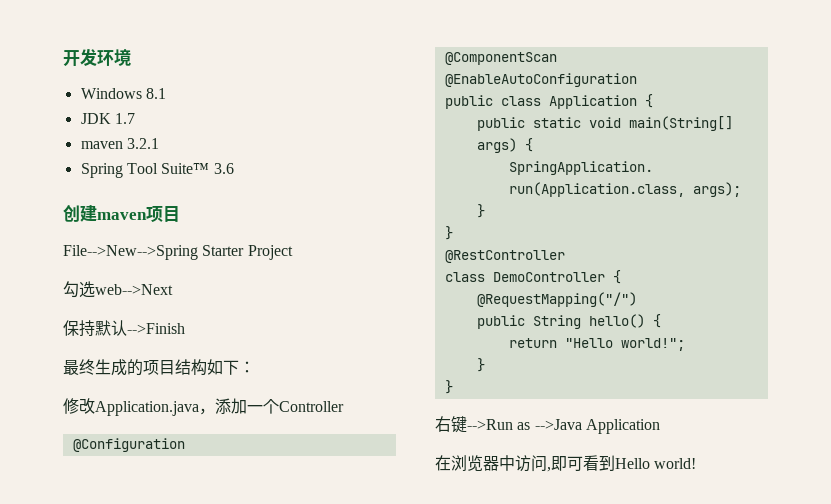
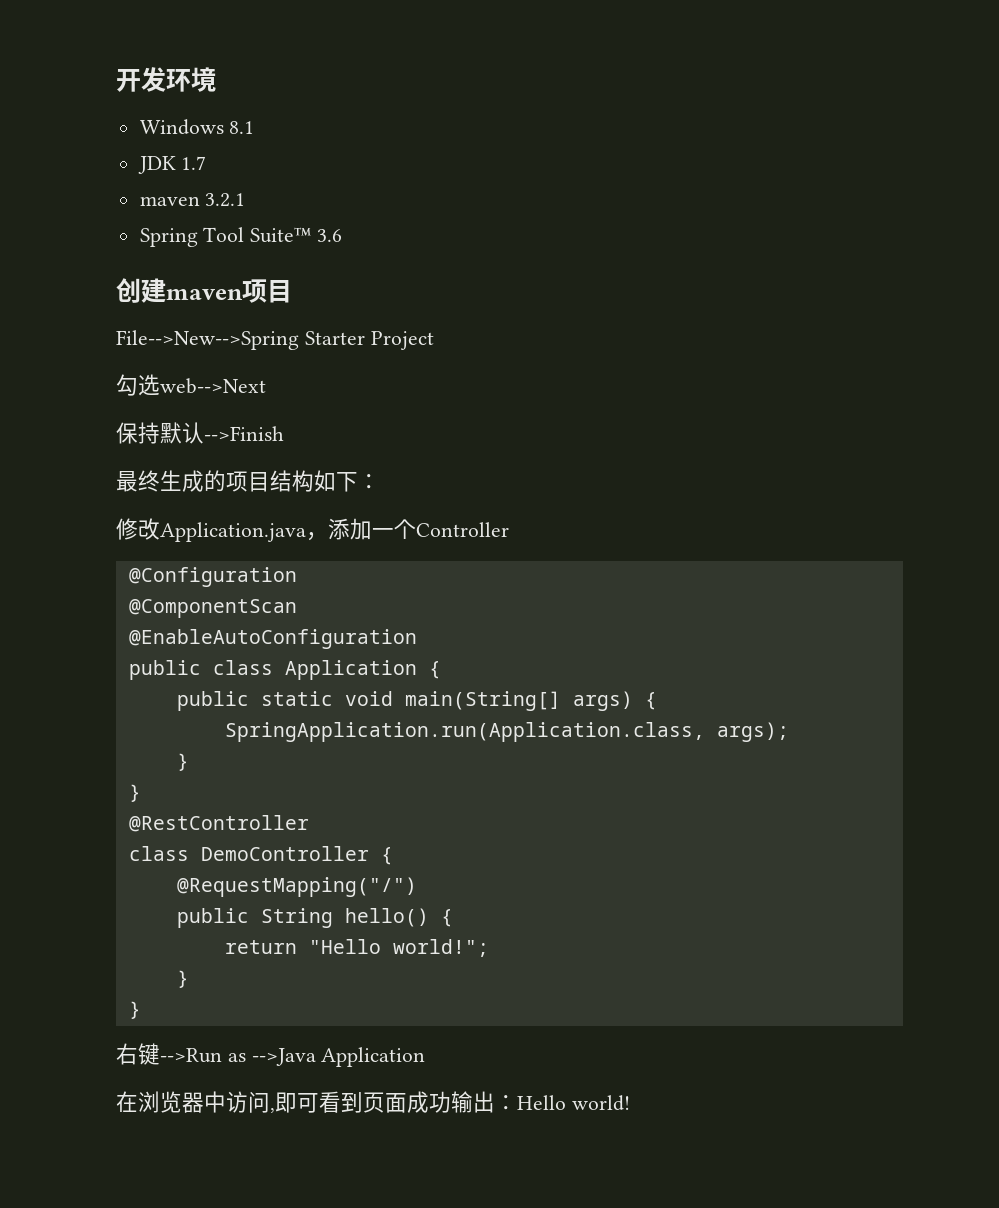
- 在浏览器中访问,即可看到Hello world!
+ 在浏览器中访问,即可看到页面成功输出：Hello world!

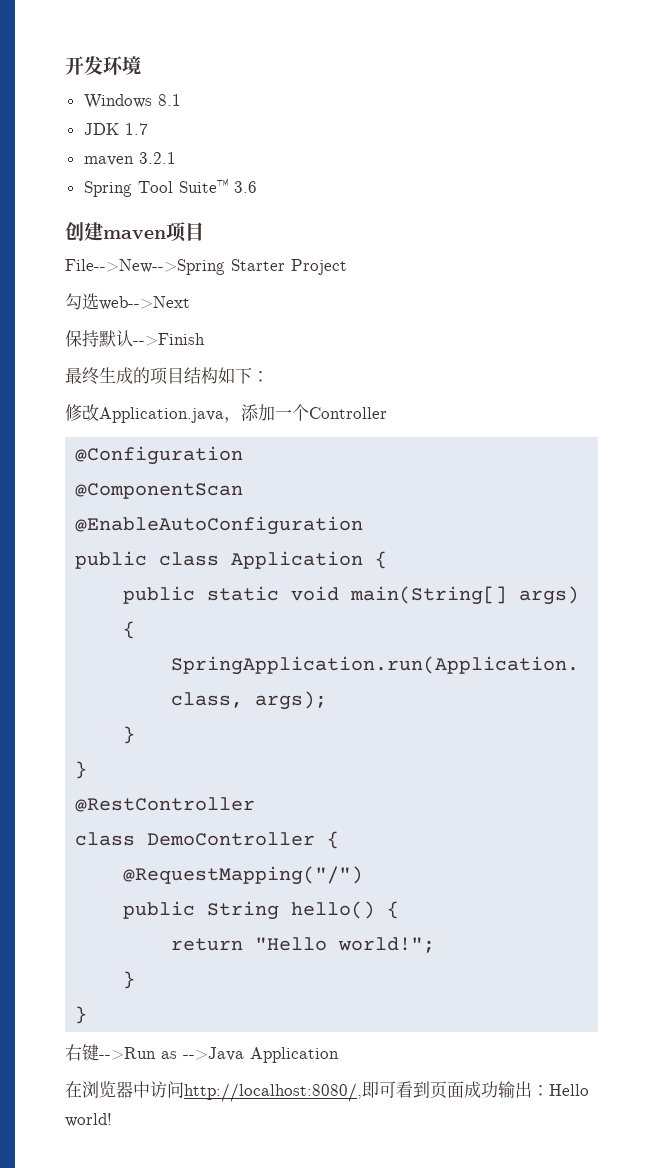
- 在浏览器中访问,即可看到页面成功输出：Hello world!
+ 在浏览器中访问http://localhost:8080/,即可看到页面成功输出：Hello world!

